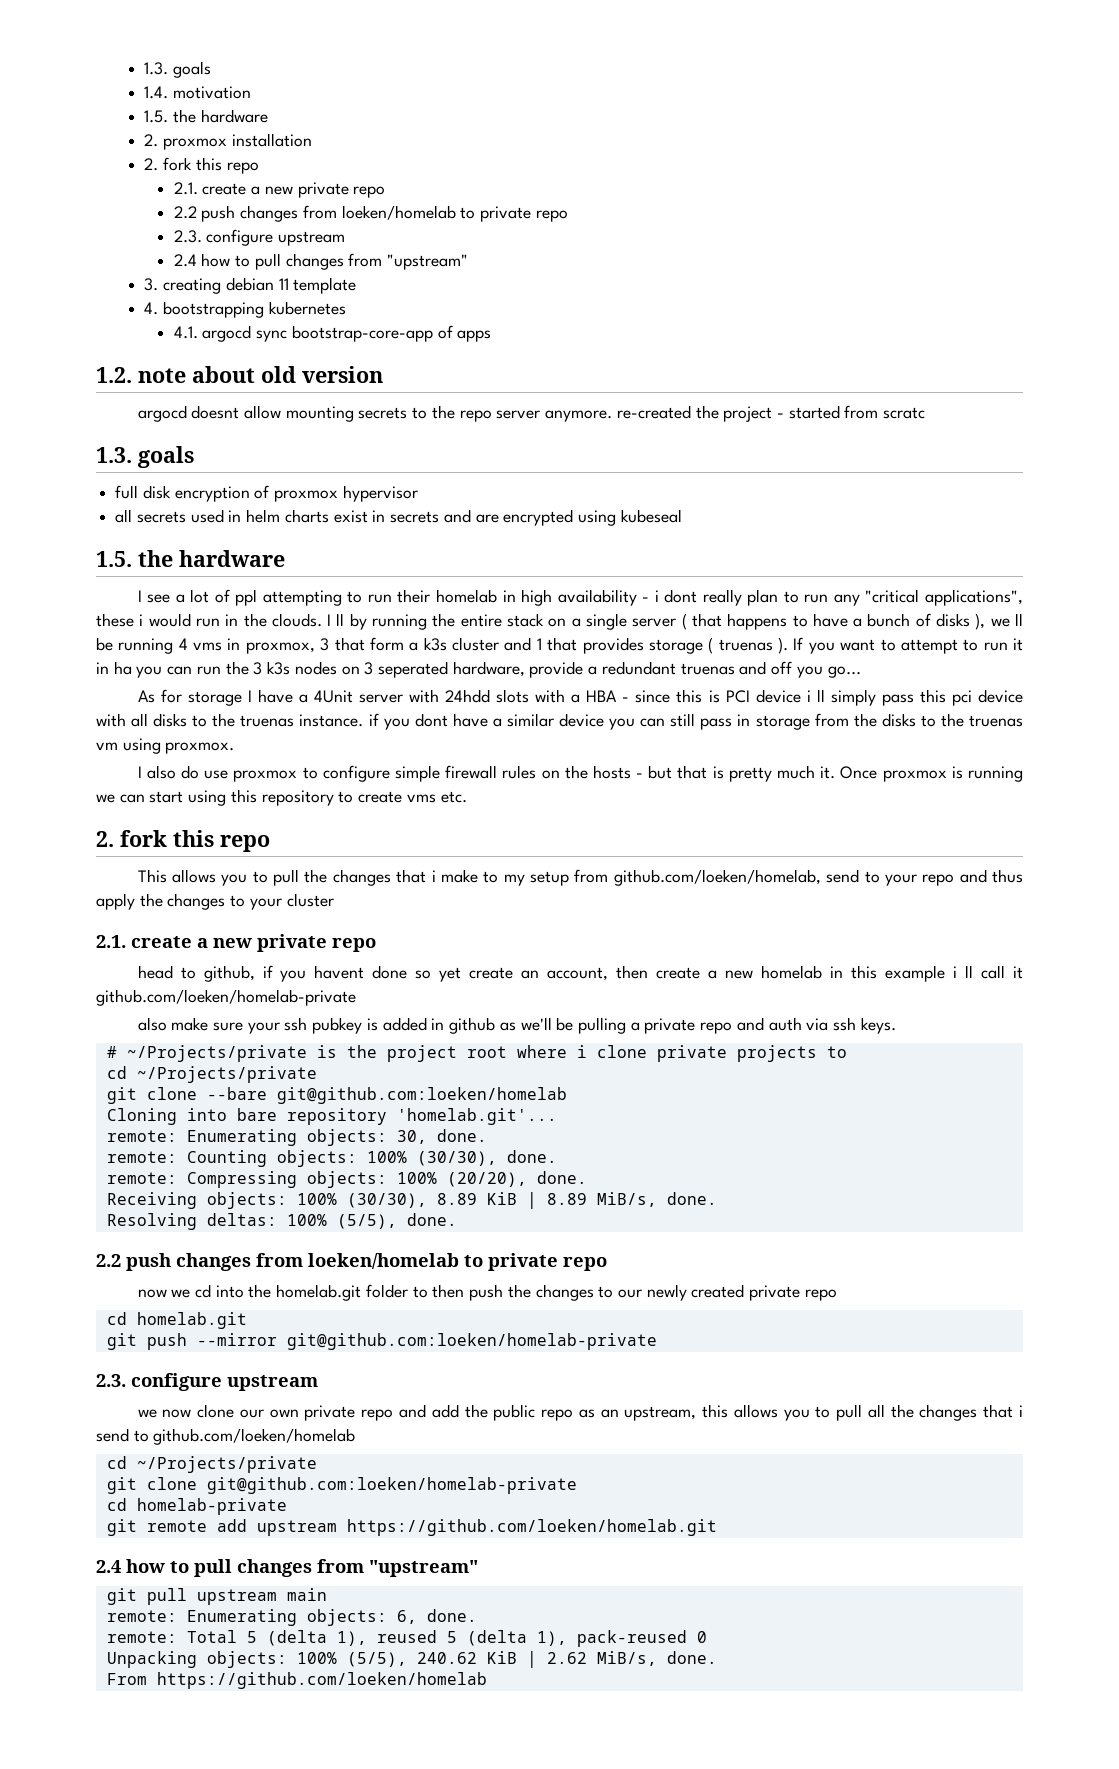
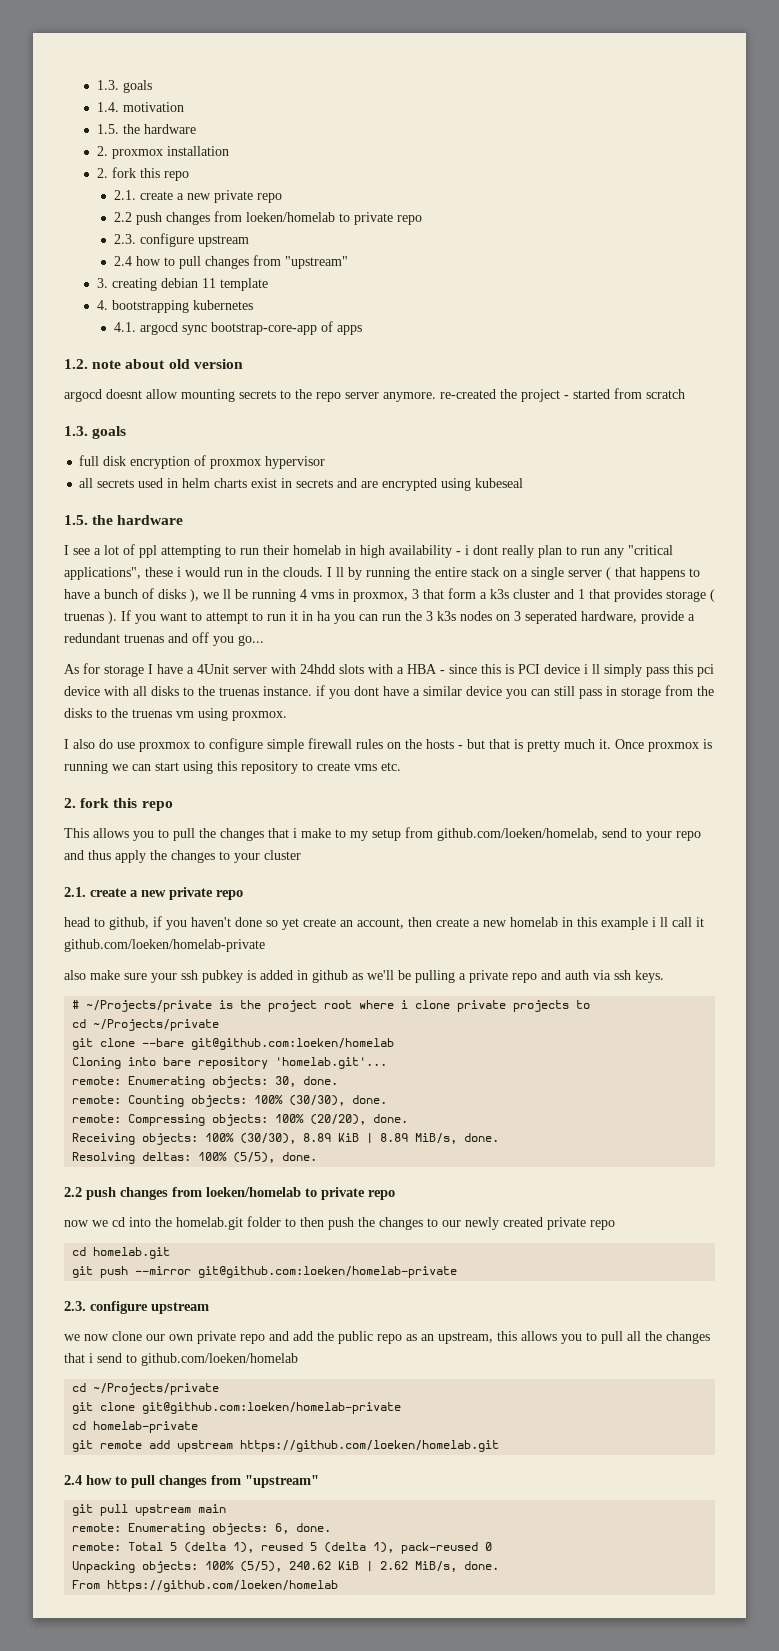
- argocd doesnt allow mounting secrets to the repo server anymore. re-created the project - started from scratc
+ argocd doesnt allow mounting secrets to the repo server anymore. re-created the project - started from scratch
- head to github, if you havent done so yet create an account, then create a new homelab in this example i ll call it github.com/loeken/homelab-private
+ head to github, if you haven't done so yet create an account, then create a new homelab in this example i ll call it github.com/loeken/homelab-private

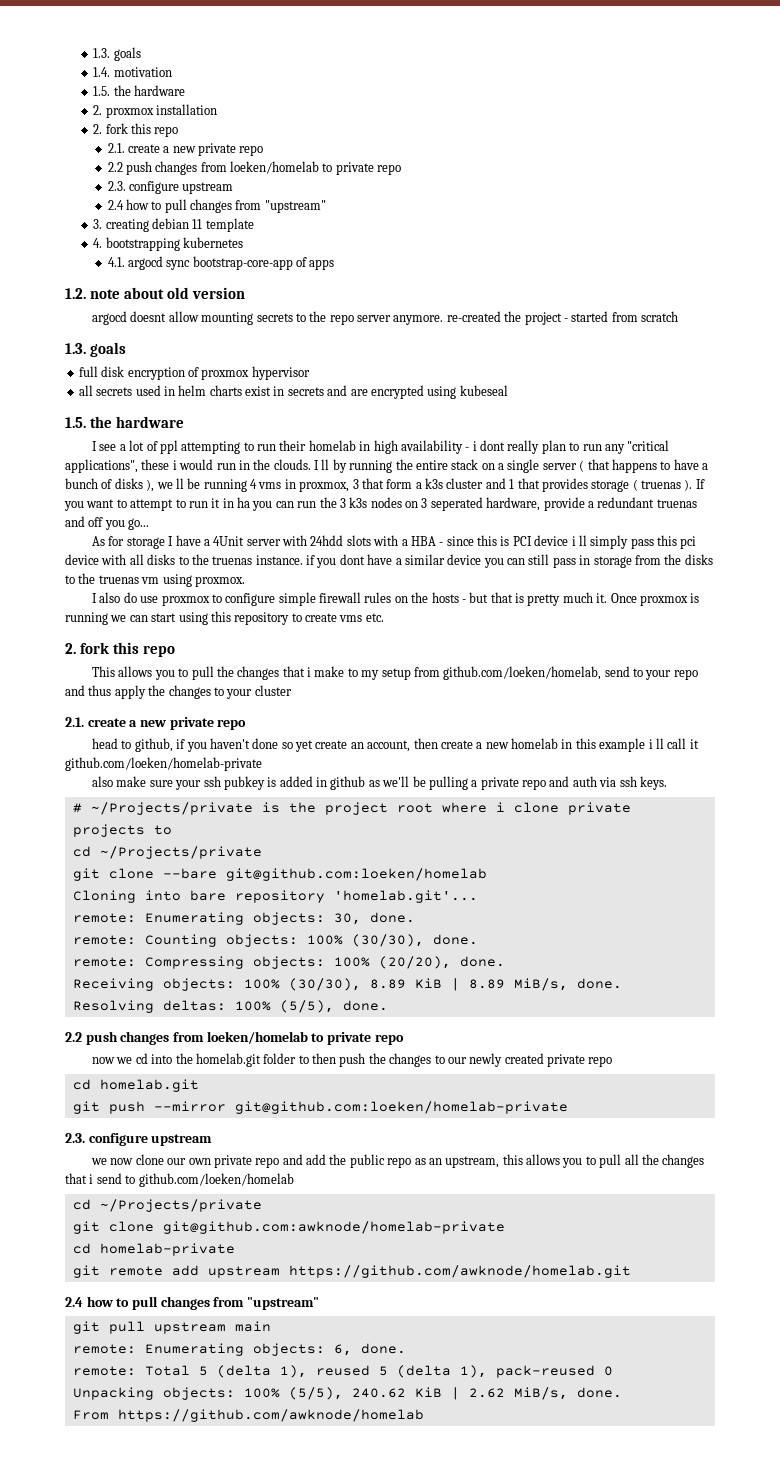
- git clone git@github.com:loeken/homelab-private
+ git clone git@github.com:awknode/homelab-private
- git remote add upstream https://github.com/loeken/homelab.git
+ git remote add upstream https://github.com/awknode/homelab.git
- From https://github.com/loeken/homelab
+ From https://github.com/awknode/homelab

